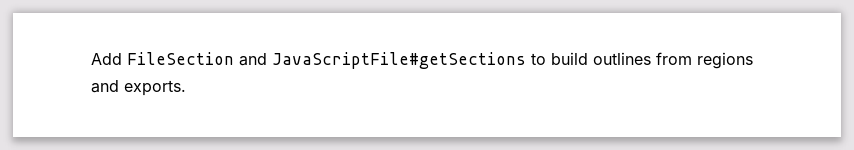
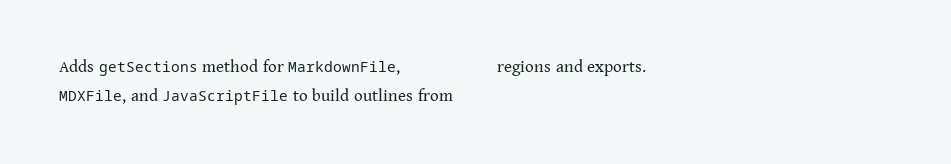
- Add FileSection and JavaScriptFile#getSections to build outlines from regions and exports.
+ Adds getSections method for MarkdownFile, MDXFile, and JavaScriptFile to build outlines from regions and exports.

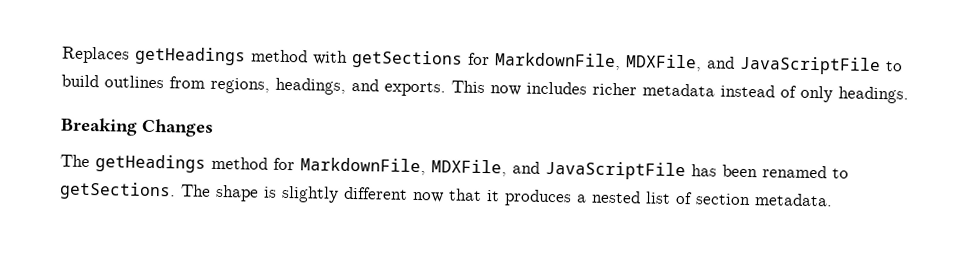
- Adds getSections method for MarkdownFile, MDXFile, and JavaScriptFile to build outlines from regions and exports.
+ Replaces getHeadings method with getSections for MarkdownFile, MDXFile, and JavaScriptFile to build outlines from regions, headings, and exports. This now includes richer metadata instead of only headings.
+ Breaking Changes
+ The getHeadings method for MarkdownFile, MDXFile, and JavaScriptFile has been renamed to getSections. The shape is slightly different now that it produces a nested list of section metadata.

